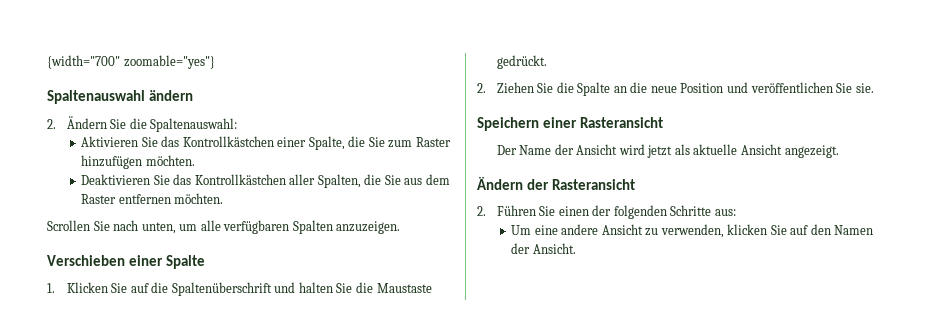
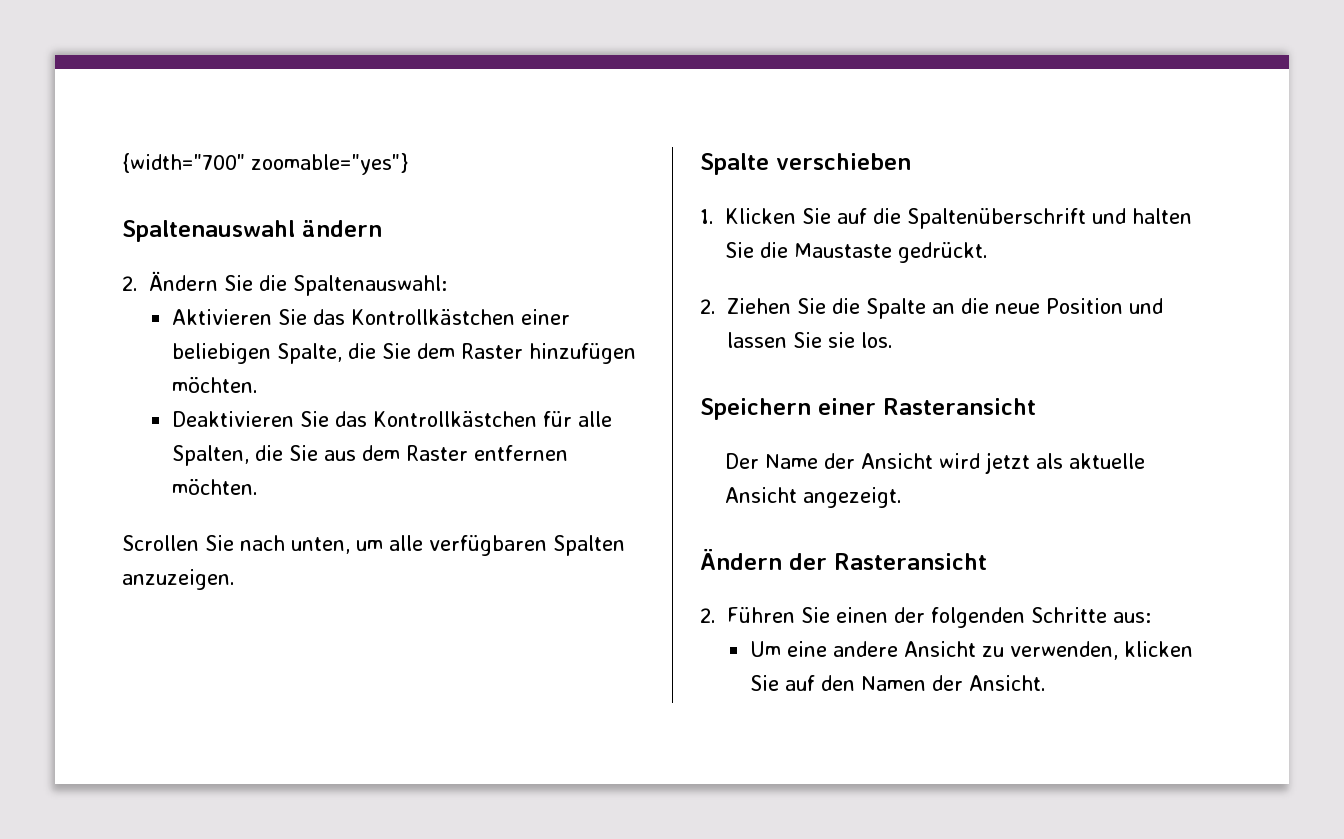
- Aktivieren Sie das Kontrollkästchen einer Spalte, die Sie zum Raster hinzufügen möchten.
+ Aktivieren Sie das Kontrollkästchen einer beliebigen Spalte, die Sie dem Raster hinzufügen möchten.
- Deaktivieren Sie das Kontrollkästchen aller Spalten, die Sie aus dem Raster entfernen möchten.
+ Deaktivieren Sie das Kontrollkästchen für alle Spalten, die Sie aus dem Raster entfernen möchten.
- Verschieben einer Spalte
+ Spalte verschieben
- 2. Ziehen Sie die Spalte an die neue Position und veröffentlichen Sie sie.
+ 2. Ziehen Sie die Spalte an die neue Position und lassen Sie sie los.

